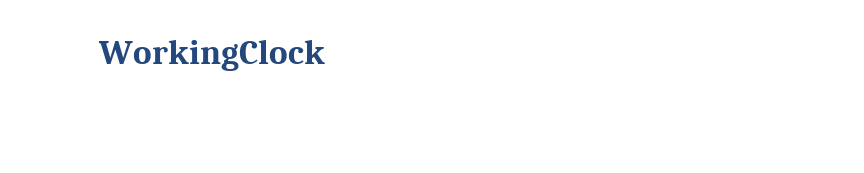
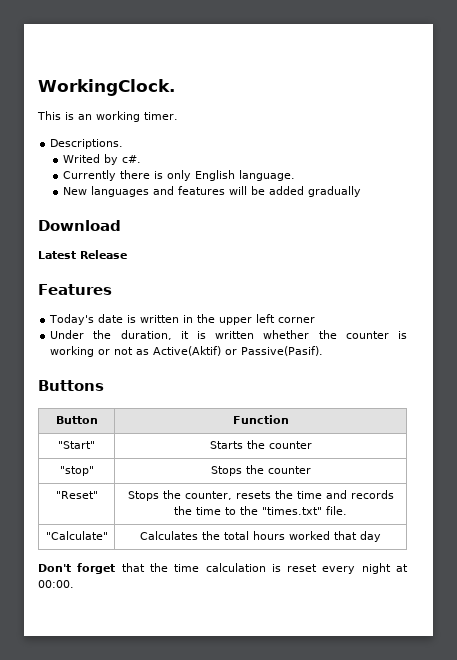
- WorkingClock
+ WorkingClock.
+ This is an working timer.
+ Descriptions.
+ Writed by c#.
+ Currently there is only English language.
+ New languages and features will be added gradually
+ Download
+ Latest Release
+ Features
+ Today's date is written in the upper left corner
+ Under the duration, it is written whether the counter is working or not as Active(Aktif) or Passive(Pasif).
+ Buttons
+ Button | Function
+ "Start" | Starts the counter
+ "stop" | Stops the counter
+ "Reset" | Stops the counter, resets the time and records the time to the "times.txt" file.
+ "Calculate" | Calculates the total hours worked that day
+ Don't forget that the time calculation is reset every night at 00:00.

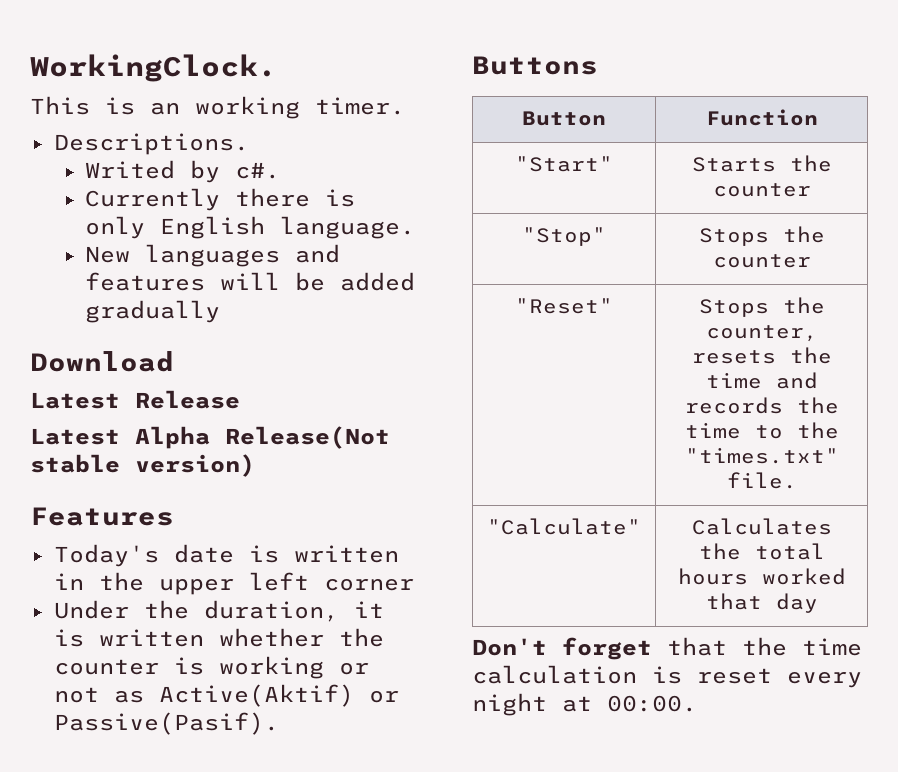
+ Latest Alpha Release(Not stable version)
- "stop" | Stops the counter
+ "Stop" | Stops the counter

